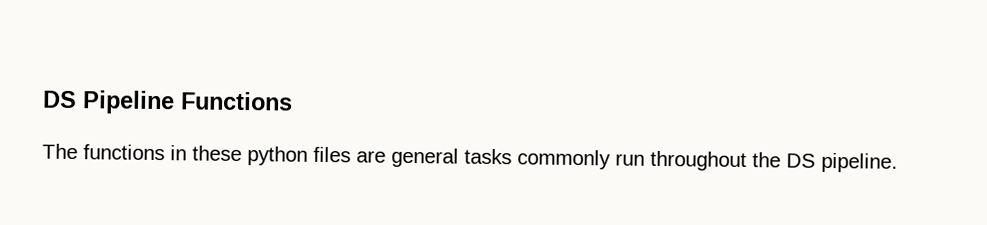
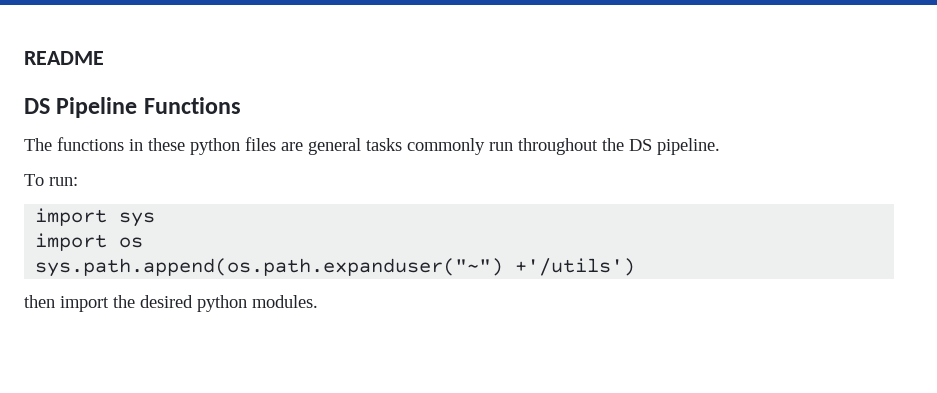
+ README
+ To run:
+ import sys
+ import os
+ sys.path.append(os.path.expanduser("~") +'/utils')
+ then import the desired python modules.

